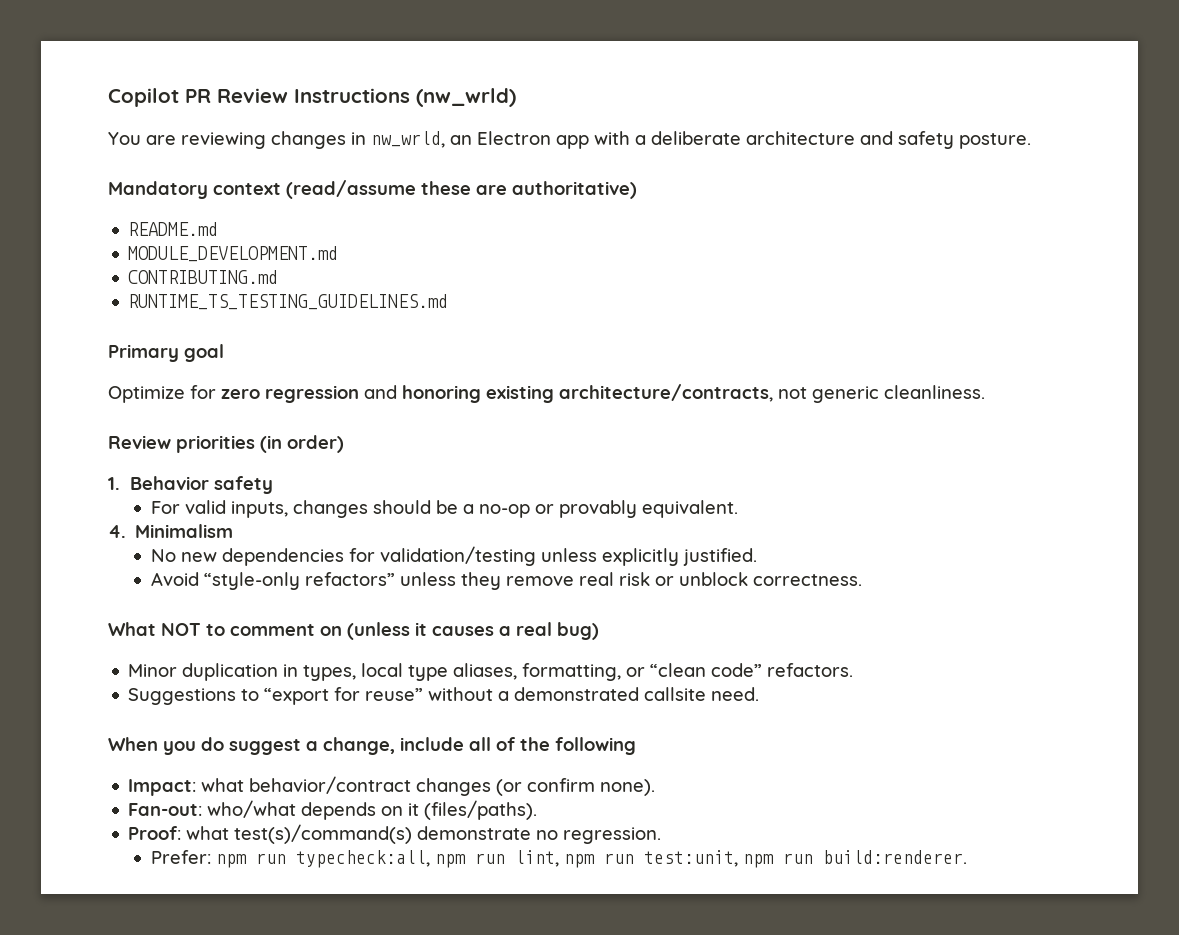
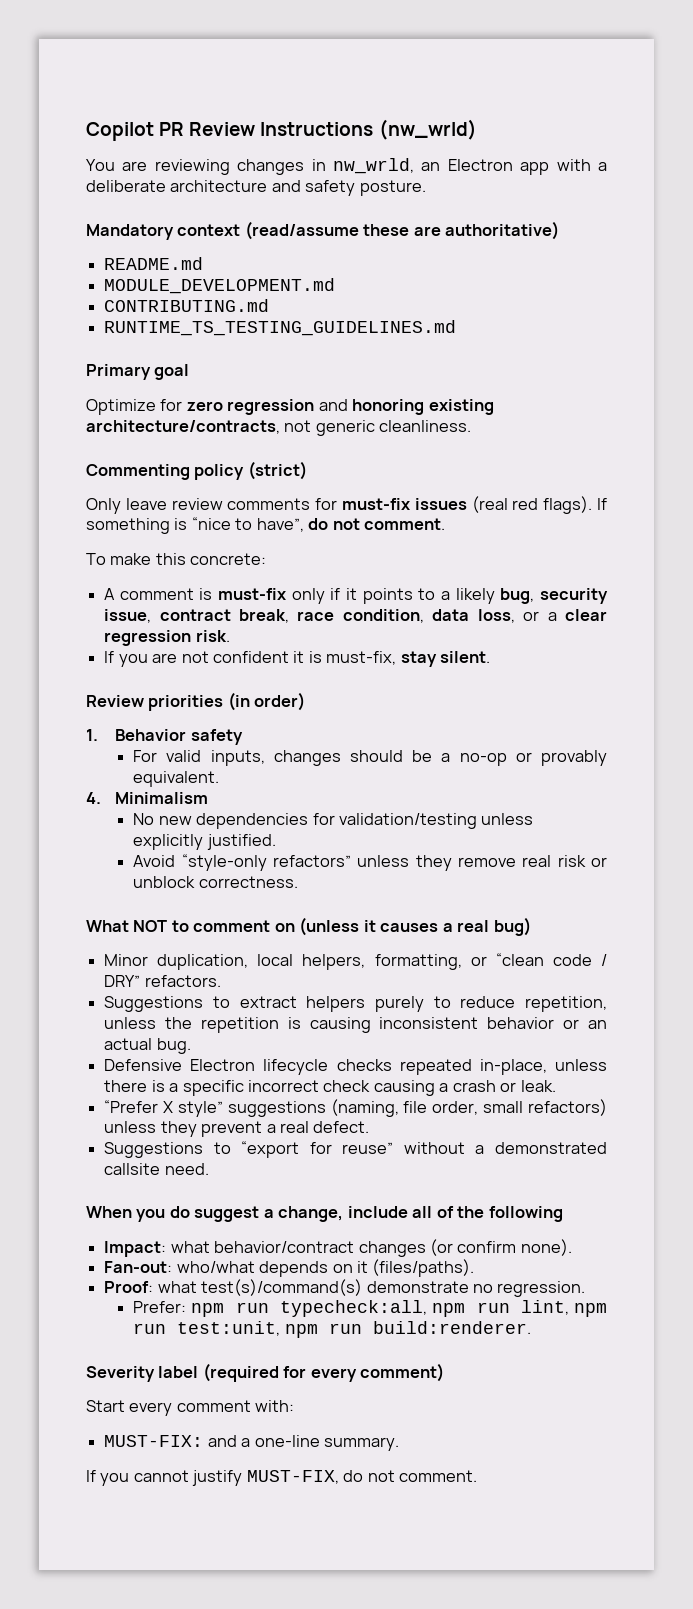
+ Commenting policy (strict)
+ Only leave review comments for must-fix issues (real red flags). If something is “nice to have”, do not comment.
+ To make this concrete:
+ A comment is must-fix only if it points to a likely bug, security issue, contract break, race condition, data loss, or a clear regression risk.
+ If you are not confident it is must-fix, stay silent.
- Minor duplication in types, local type aliases, formatting, or “clean code” refactors.
+ Minor duplication, local helpers, formatting, or “clean code / DRY” refactors.
+ Suggestions to extract helpers purely to reduce repetition, unless the repetition is causing inconsistent behavior or an actual bug.
+ Defensive Electron lifecycle checks repeated in-place, unless there is a specific incorrect check causing a crash or leak.
+ “Prefer X style” suggestions (naming, file order, small refactors) unless they prevent a real defect.
+ Severity label (required for every comment)
+ Start every comment with:
+ MUST-FIX: and a one-line summary.
+ If you cannot justify MUST-FIX, do not comment.

